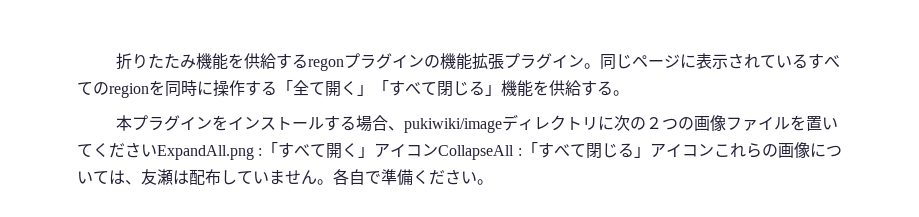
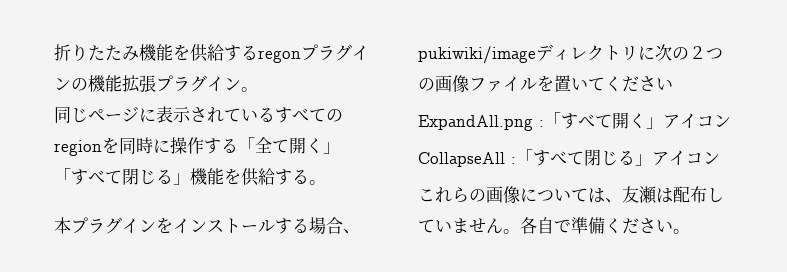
- 折りたたみ機能を供給するregonプラグインの機能拡張プラグイン。同じページに表示されているすべてのregionを同時に操作する「全て開く」「すべて閉じる」機能を供給する。
+ 折りたたみ機能を供給するregonプラグインの機能拡張プラグイン。
+ 同じページに表示されているすべてのregionを同時に操作する「全て開く」「すべて閉じる」機能を供給する。
- 本プラグインをインストールする場合、pukiwiki/imageディレクトリに次の２つの画像ファイルを置いてくださいExpandAll.png :「すべて開く」アイコンCollapseAll :「すべて閉じる」アイコンこれらの画像については、友瀬は配布していません。
+ 本プラグインをインストールする場合、pukiwiki/imageディレクトリに次の２つの画像ファイルを置いてください
+ ExpandAll.png :「すべて開く」アイコン
+ CollapseAll :「すべて閉じる」アイコン
+ これらの画像については、友瀬は配布していません。

